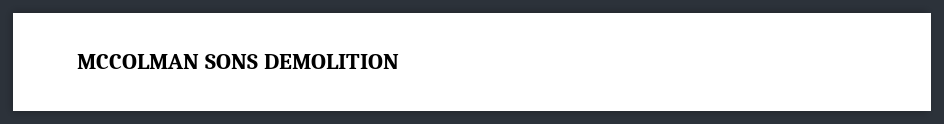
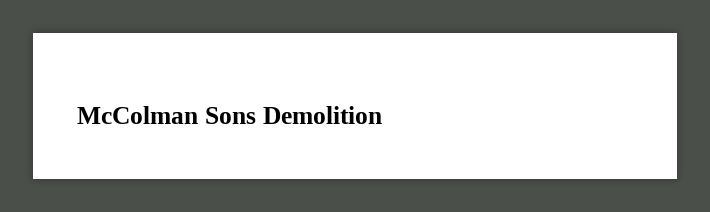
- MCCOLMAN SONS DEMOLITION
+ McColman Sons Demolition

